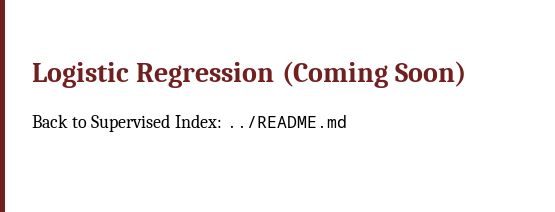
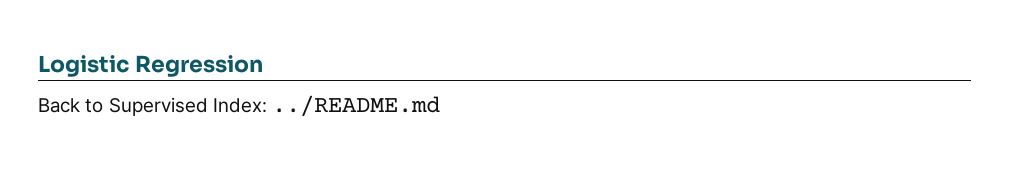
- Logistic Regression (Coming Soon)
+ Logistic Regression

